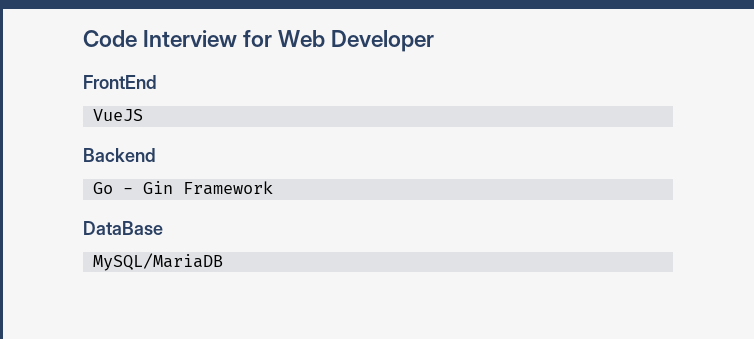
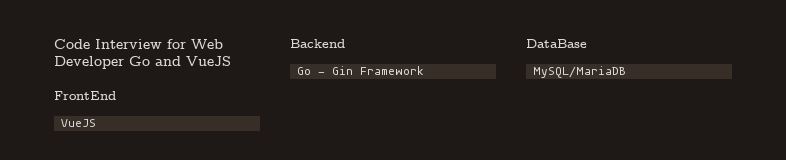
- Code Interview for Web Developer
+ Code Interview for Web Developer Go and VueJS

